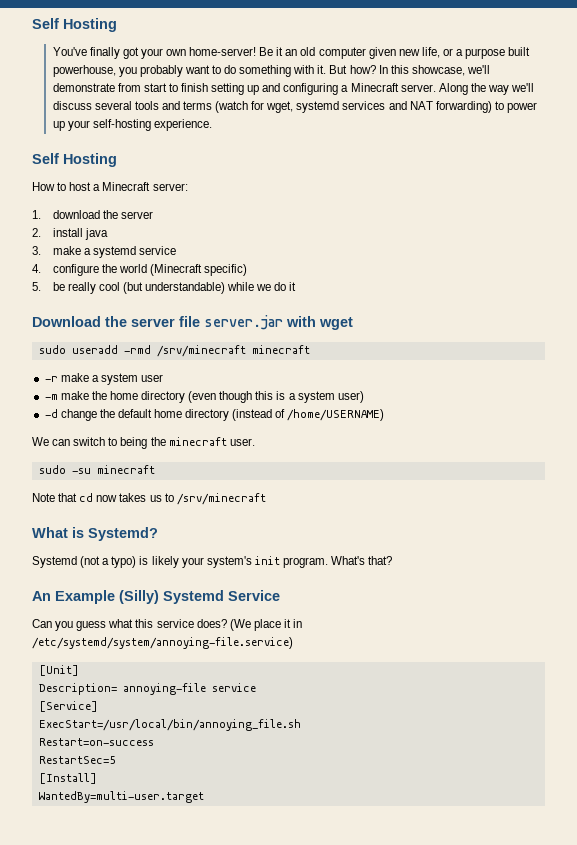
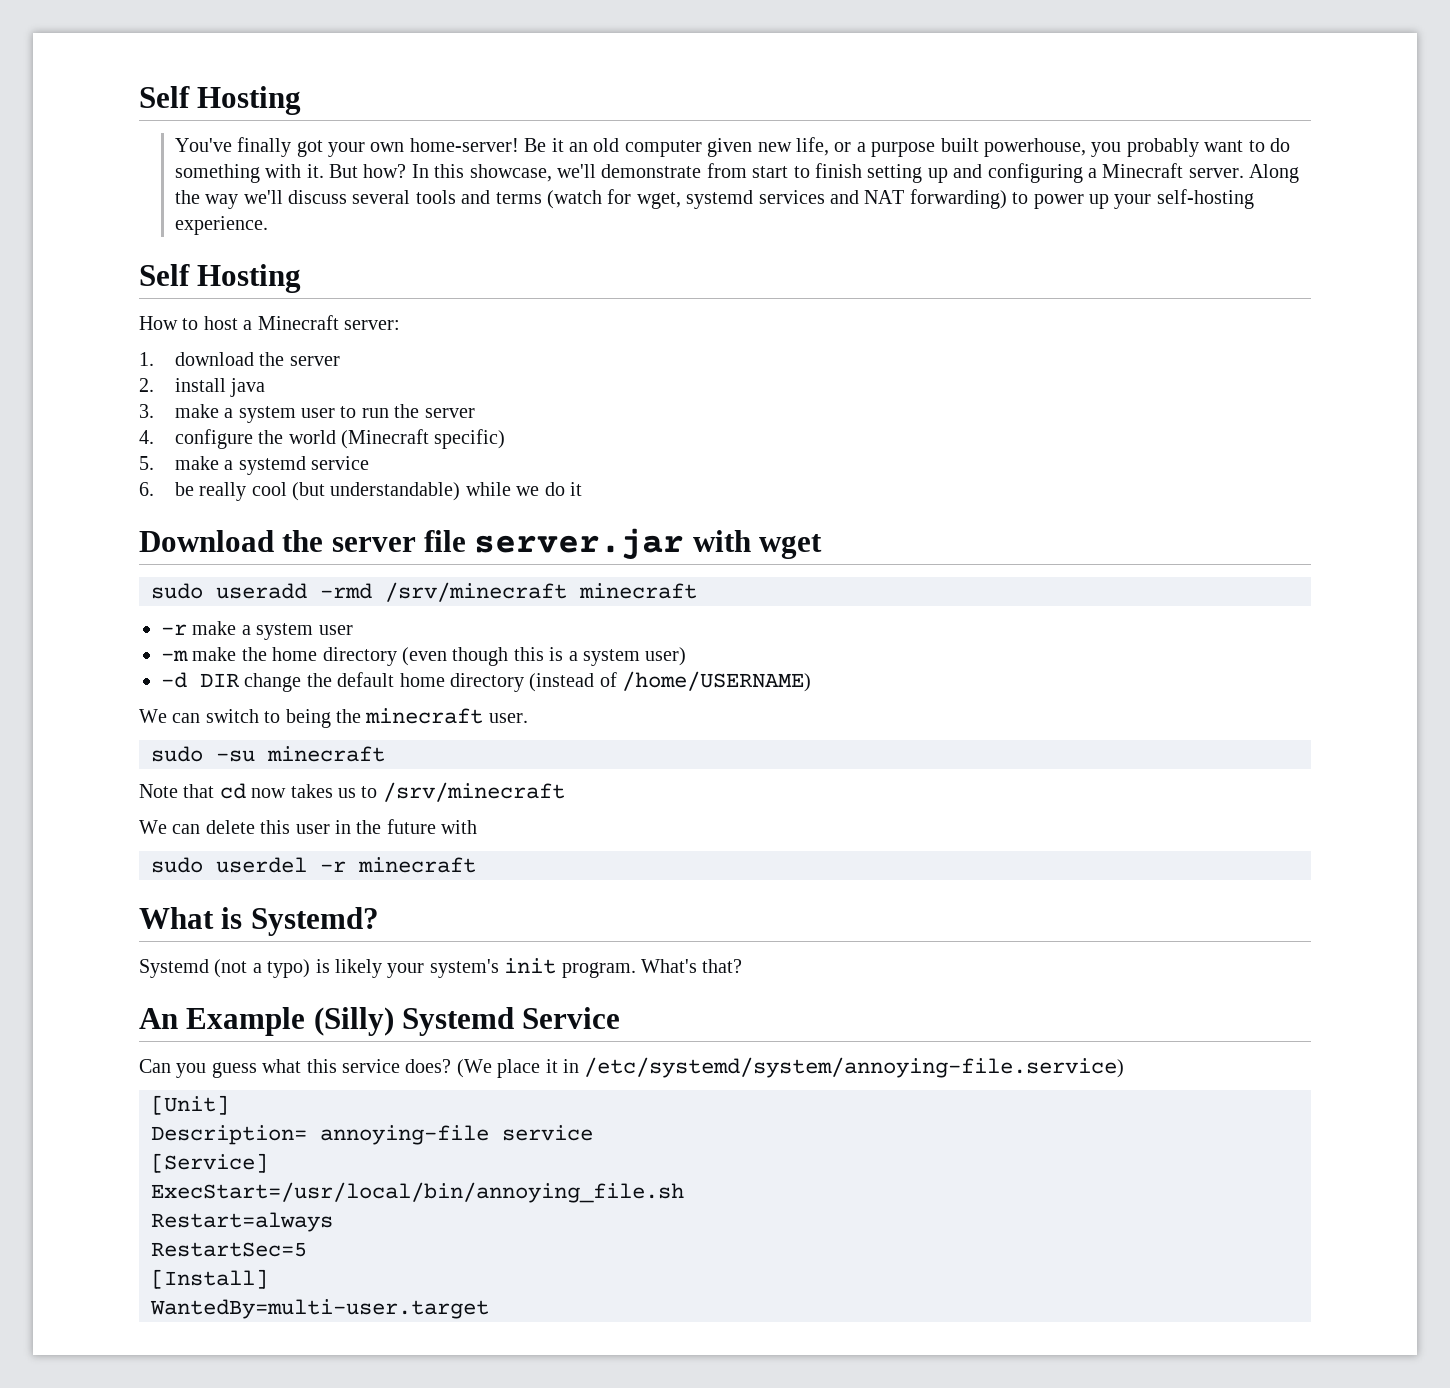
- 3. make a systemd service
+ 3. make a system user to run the server
- 5. be really cool (but understandable) while we do it
+ 5. make a systemd service
+ 6. be really cool (but understandable) while we do it
- -d change the default home directory (instead of /home/USERNAME)
+ -d DIR change the default home directory (instead of /home/USERNAME)
+ We can delete this user in the future with
+ sudo userdel -r minecraft
- Restart=on-success
+ Restart=always

